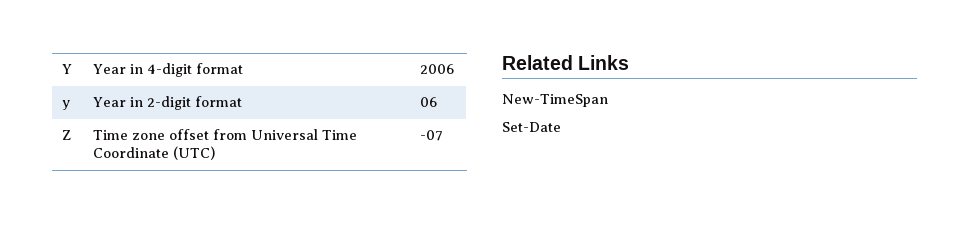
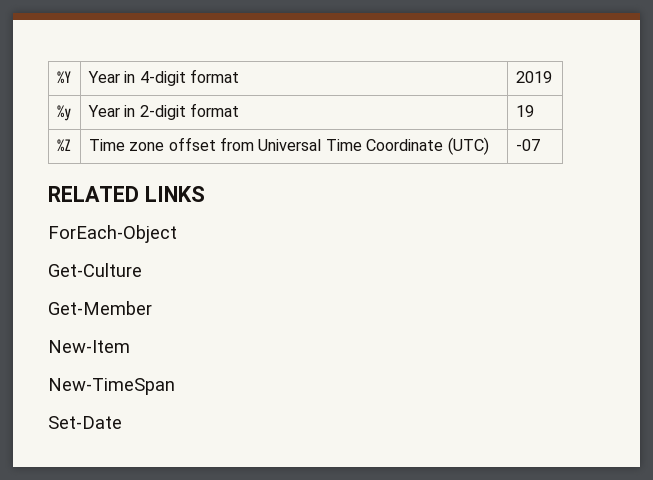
- Y | Year in 4-digit format | 2006
- y | Year in 2-digit format | 06
- Z | Time zone offset from Universal Time Coordinate (UTC) | -07
+ %Y | Year in 4-digit format | 2019
+ %y | Year in 2-digit format | 19
+ %Z | Time zone offset from Universal Time Coordinate (UTC) | -07
- Related Links
+ RELATED LINKS
+ ForEach-Object
+ Get-Culture
+ Get-Member
+ New-Item

